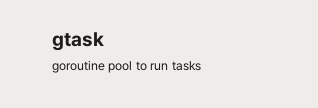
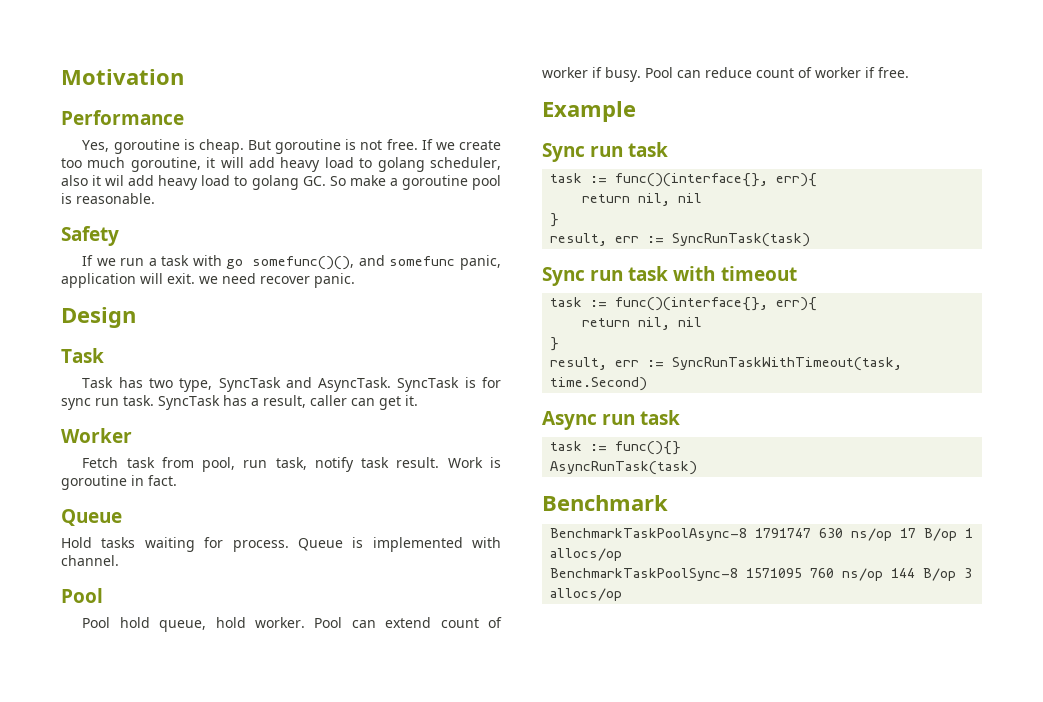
- gtask
- goroutine pool to run tasks
+ Motivation
+ Performance
+ Yes, goroutine is cheap. But goroutine is not free. If we create too much goroutine, it will add heavy load to golang scheduler, also it wil add heavy load to golang GC. So make a goroutine pool is reasonable.
+ Safety
+ If we run a task with go somefunc()(), and somefunc panic, application will exit. we need recover panic.
+ Design
+ Task
+ Task has two type, SyncTask and AsyncTask. SyncTask is for sync run task. SyncTask has a result, caller can get it.
+ Worker
+ Fetch task from pool, run task, notify task result. Work is goroutine in fact.
+ Queue
+ Hold tasks waiting for process. Queue is implemented with channel.
+ Pool
+ Pool hold queue, hold worker. Pool can extend count of worker if busy. Pool can reduce count of worker if free.
+ Example
+ Sync run task
+ task := func()(interface{}, err){
+ return nil, nil
+ }
+ result, err := SyncRunTask(task)
+ Sync run task with timeout
+ task := func()(interface{}, err){
+ return nil, nil
+ }
+ result, err := SyncRunTaskWithTimeout(task, time.Second)
+ Async run task
+ task := func(){}
+ AsyncRunTask(task)
+ Benchmark
+ BenchmarkTaskPoolAsync-8 1791747 630 ns/op 17 B/op 1 allocs/op
+ BenchmarkTaskPoolSync-8 1571095 760 ns/op 144 B/op 3 allocs/op

